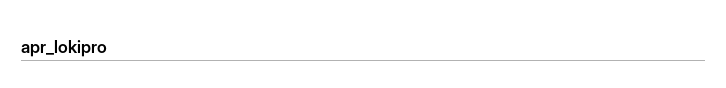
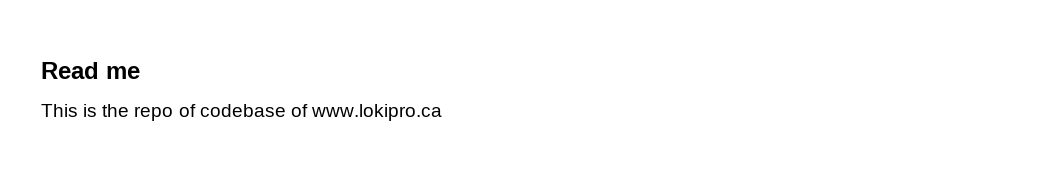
- apr_lokipro
+ Read me
+ This is the repo of codebase of www.lokipro.ca

